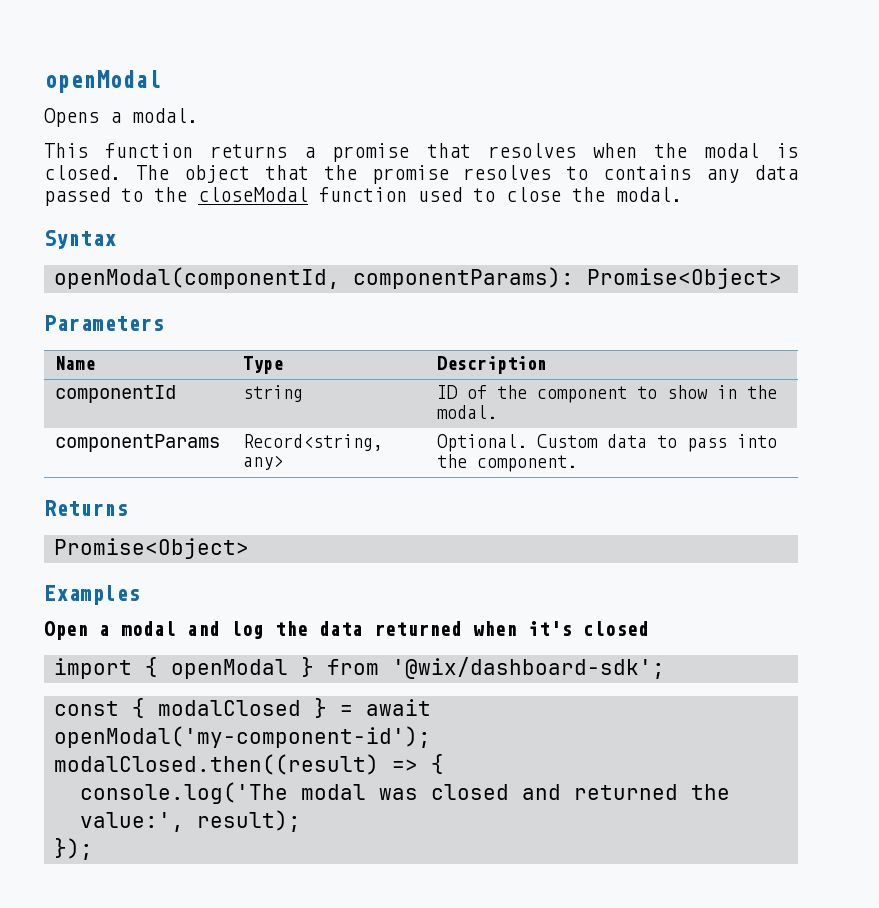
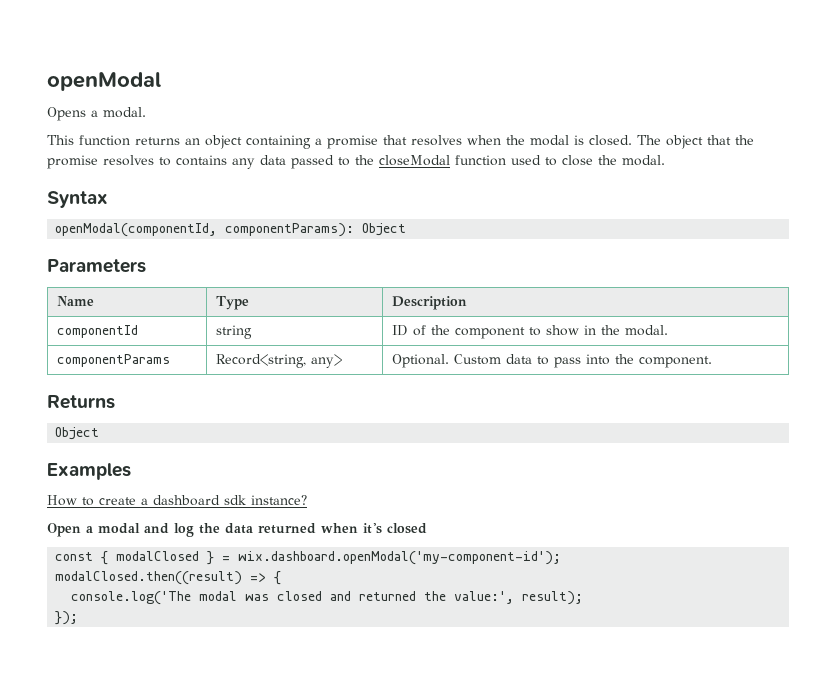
- This function returns a promise that resolves when the modal is closed.
+ This function returns an object containing a promise that resolves when the modal is closed.
- openModal(componentId, componentParams): Promise<Object>
+ openModal(componentId, componentParams): Object
  Returns
- Promise<Object>
+ Object
+ How to create a dashboard sdk instance?
- import { openModal } from '@wix/dashboard-sdk';
- const { modalClosed } = await openModal('my-component-id');
+ const { modalClosed } = wix.dashboard.openModal('my-component-id');

